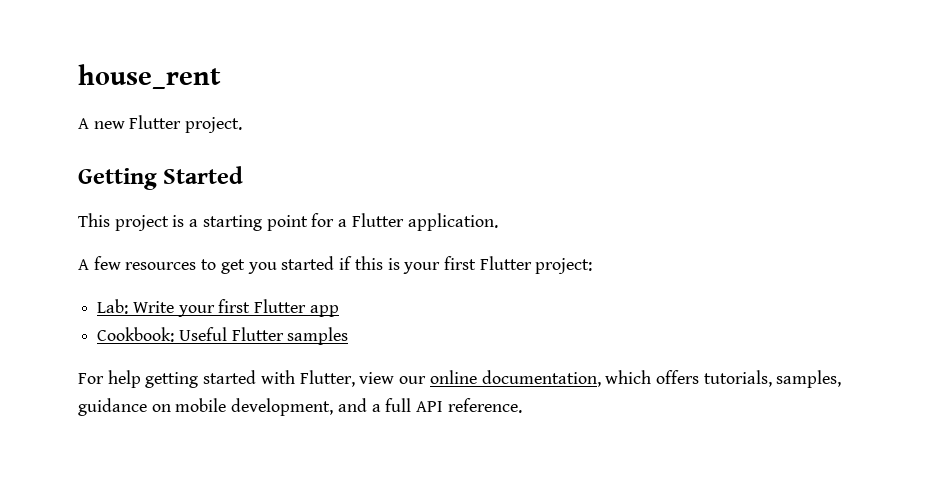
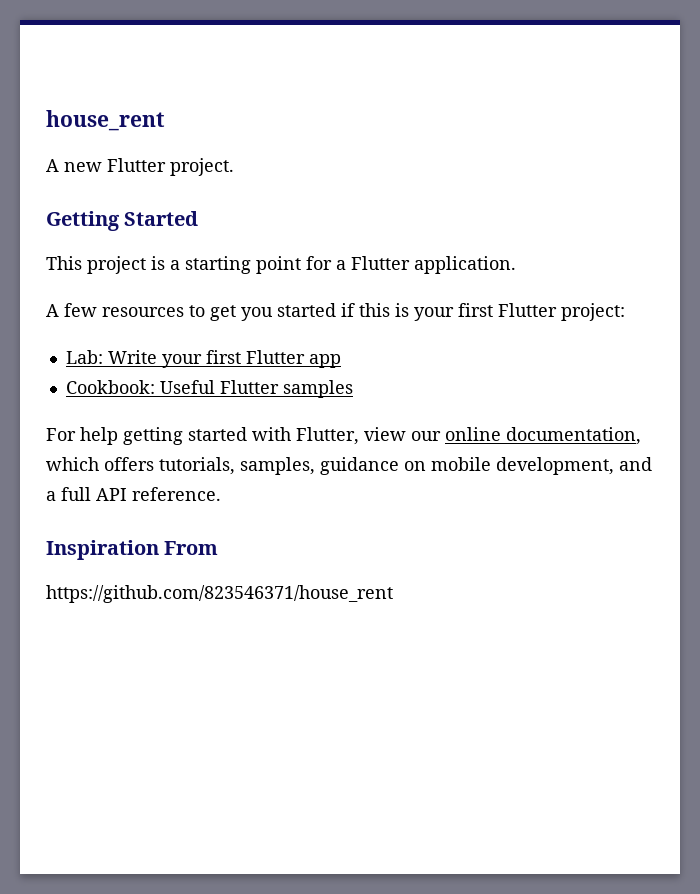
+ Inspiration From
+ https://github.com/823546371/house_rent

